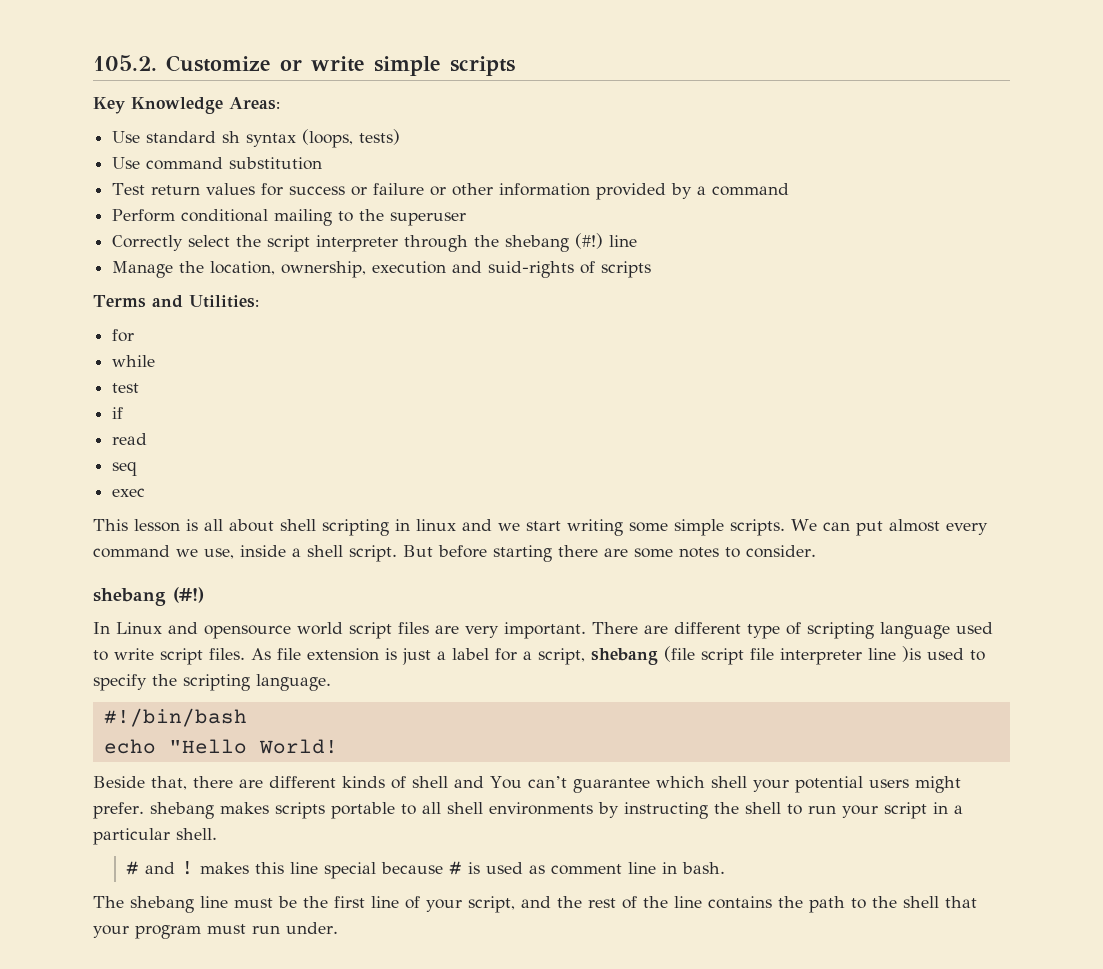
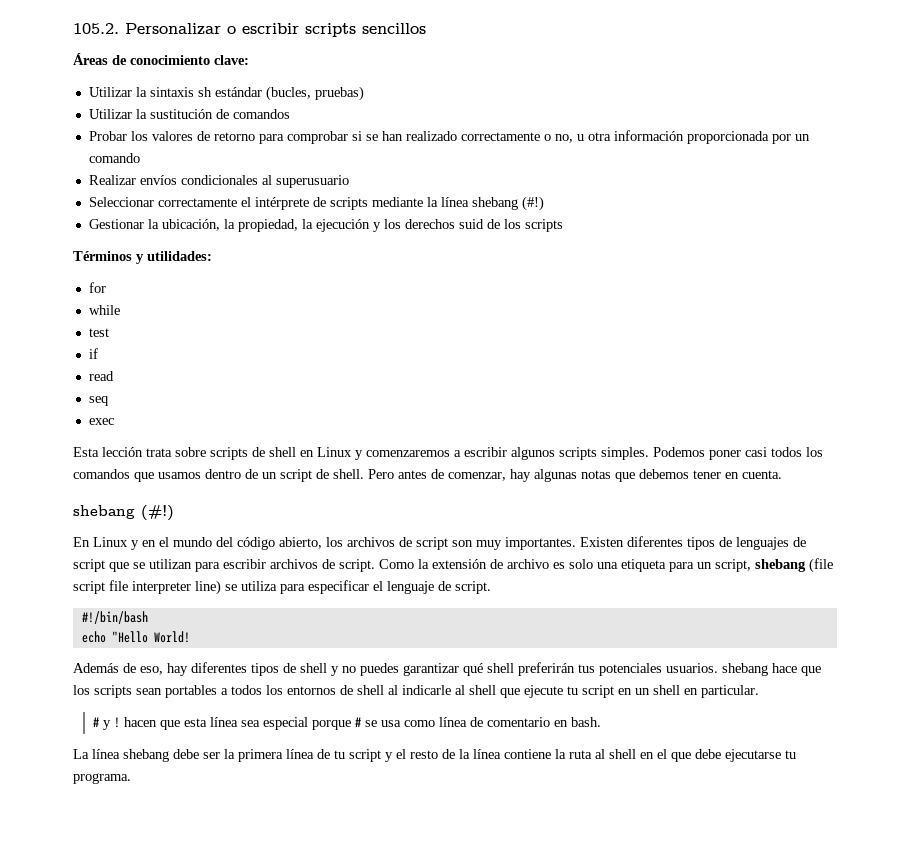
- 105.2. Customize or write simple scripts
- Key Knowledge Areas:
- Use standard sh syntax (loops, tests)
- Use command substitution
- Test return values for success or failure or other information provided by a command
- Perform conditional mailing to the superuser
- Correctly select the script interpreter through the shebang (#!) line
- Manage the location, ownership, execution and suid-rights of scripts
- Terms and Utilities:
+ 105.2. Personalizar o escribir scripts sencillos
+ Áreas de conocimiento clave:
+ Utilizar la sintaxis sh estándar (bucles, pruebas)
+ Utilizar la sustitución de comandos
+ Probar los valores de retorno para comprobar si se han realizado correctamente o no, u otra información proporcionada por un comando
+ Realizar envíos condicionales al superusuario
+ Seleccionar correctamente el intérprete de scripts mediante la línea shebang (#!)
+ Gestionar la ubicación, la propiedad, la ejecución y los derechos suid de los scripts
+ Términos y utilidades:
- This lesson is all about shell scripting in linux and we start writing some simple scripts. We can put almost every command we use, inside a shell script. But before starting there are some notes to consider.
+ Esta lección trata sobre scripts de shell en Linux y comenzaremos a escribir algunos scripts simples. Podemos poner casi todos los comandos que usamos dentro de un script de shell. Pero antes de comenzar, hay algunas notas que debemos tener en cuenta.
  shebang (#!)
- In Linux and opensource world script files are very important. There are different type of scripting language used to write script files. As file extension is just a label for a script, shebang (file script file interpreter line )is used to specify the scripting language.
+ En Linux y en el mundo del código abierto, los archivos de script son muy importantes. Existen diferentes tipos de lenguajes de script que se utilizan para escribir archivos de script. Como la extensión de archivo es solo una etiqueta para un script, shebang (file script file interpreter line) se utiliza para especificar el lenguaje de script.
  #!/bin/bash
  echo "Hello World!
- Beside that, there are different kinds of shell and You can’t guarantee which shell your potential users might prefer. shebang makes scripts portable to all shell environments by instructing the shell to run your script in a particular shell.
- # and ! makes this line special because # is used as comment line in bash.
- The shebang line must be the first line of your script, and the rest of the line contains the path to the shell that your program must run under.
+ Además de eso, hay diferentes tipos de shell y no puedes garantizar qué shell preferirán tus potenciales usuarios. shebang hace que los scripts sean portables a todos los entornos de shell al indicarle al shell que ejecute tu script en un shell en particular.
+ # y ! hacen que esta línea sea especial porque # se usa como línea de comentario en bash.
+ La línea shebang debe ser la primera línea de tu script y el resto de la línea contiene la ruta al shell en el que debe ejecutarse tu programa.

